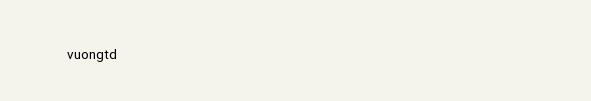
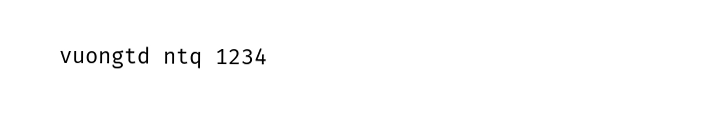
- vuongtd
+ vuongtd ntq 1234

